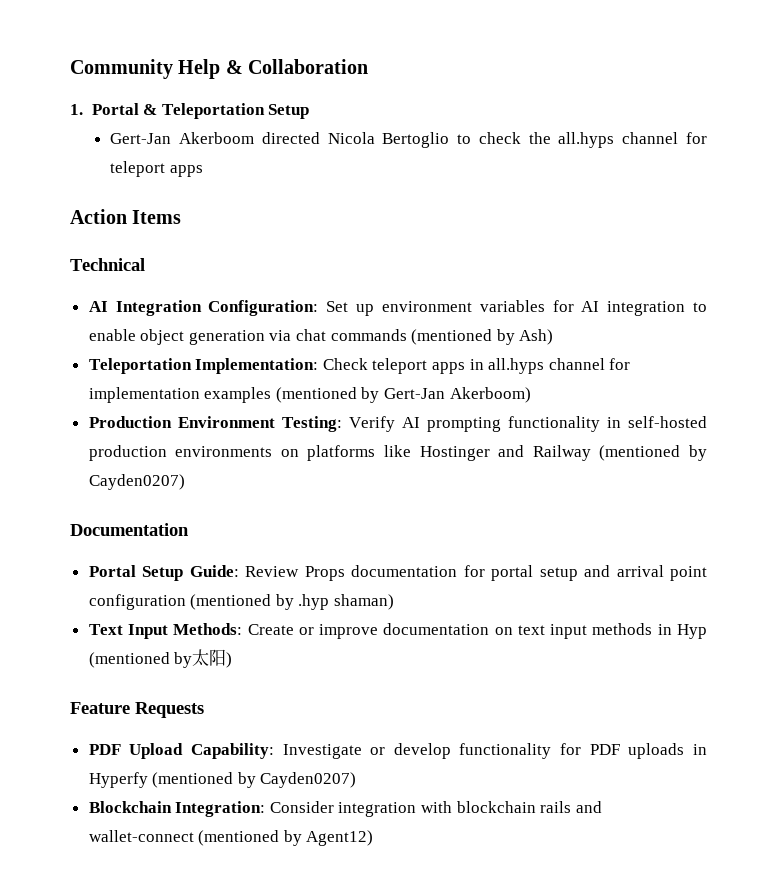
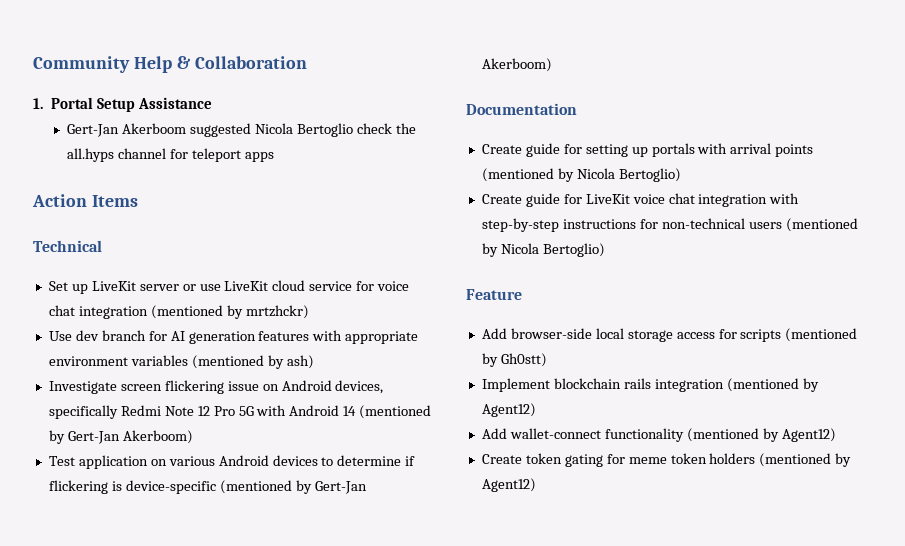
- 1. Portal & Teleportation Setup
+ 1. Portal Setup Assistance
- Gert-Jan Akerboom directed Nicola Bertoglio to check the all.hyps channel for teleport apps
+ Gert-Jan Akerboom suggested Nicola Bertoglio check the all.hyps channel for teleport apps
- AI Integration Configuration: Set up environment variables for AI integration to enable object generation via chat commands (mentioned by Ash)
- Teleportation Implementation: Check teleport apps in all.hyps channel for implementation examples (mentioned by Gert-Jan Akerboom)
- Production Environment Testing: Verify AI prompting functionality in self-hosted production environments on platforms like Hostinger and Railway (mentioned by Cayden0207)
+ Set up LiveKit server or use LiveKit cloud service for voice chat integration (mentioned by mrtzhckr)
+ Use dev branch for AI generation features with appropriate environment variables (mentioned by ash)
+ Investigate screen flickering issue on Android devices, specifically Redmi Note 12 Pro 5G with Android 14 (mentioned by Gert-Jan Akerboom)
+ Test application on various Android devices to determine if flickering is device-specific (mentioned by Gert-Jan Akerboom)
  Documentation
- Portal Setup Guide: Review Props documentation for portal setup and arrival point configuration (mentioned by .hyp shaman)
- Text Input Methods: Create or improve documentation on text input methods in Hyp (mentioned by太阳)
- Feature Requests
- PDF Upload Capability: Investigate or develop functionality for PDF uploads in Hyperfy (mentioned by Cayden0207)
- Blockchain Integration: Consider integration with blockchain rails and wallet-connect (mentioned by Agent12)
+ Create guide for setting up portals with arrival points (mentioned by Nicola Bertoglio)
+ Create guide for LiveKit voice chat integration with step-by-step instructions for non-technical users (mentioned by Nicola Bertoglio)
+ Feature
+ Add browser-side local storage access for scripts (mentioned by Gh0stt)
+ Implement blockchain rails integration (mentioned by Agent12)
+ Add wallet-connect functionality (mentioned by Agent12)
+ Create token gating for meme token holders (mentioned by Agent12)

